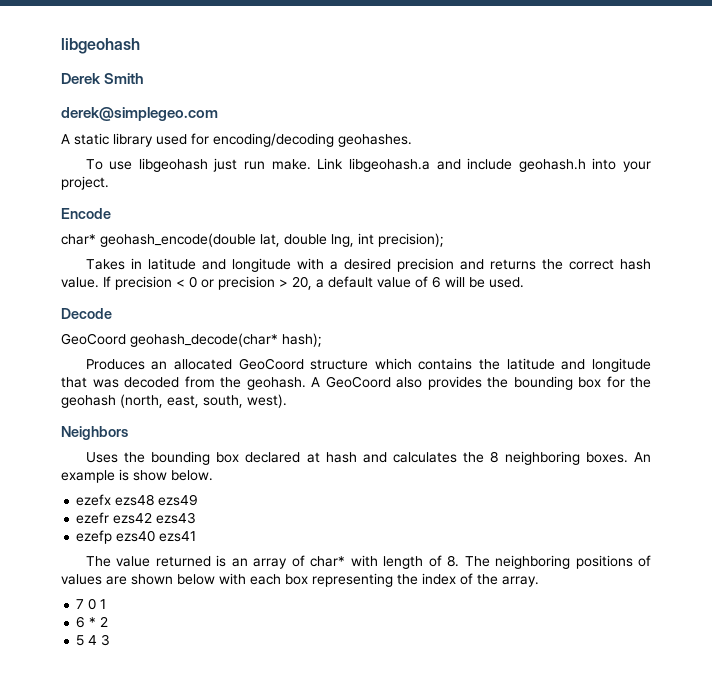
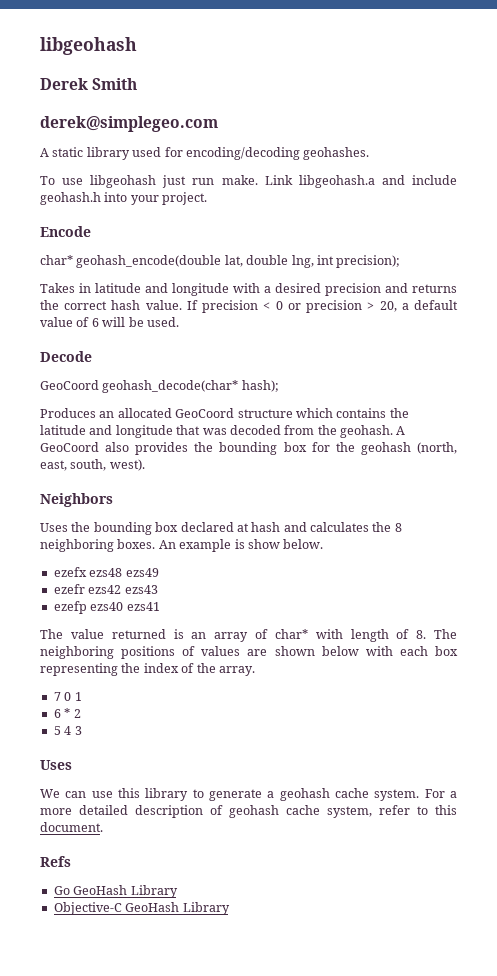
  5 4 3
+ Uses
+ We can use this library to generate a geohash cache system. For a more detailed description of geohash cache system, refer to this document.
+ Refs
+ Go GeoHash Library
+ Objective-C GeoHash Library

